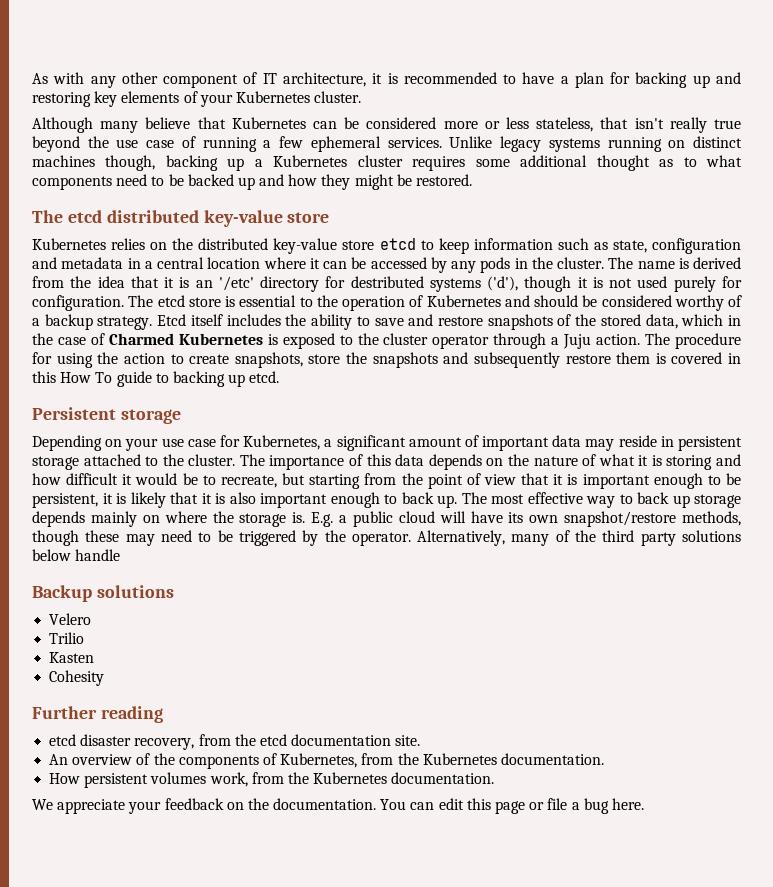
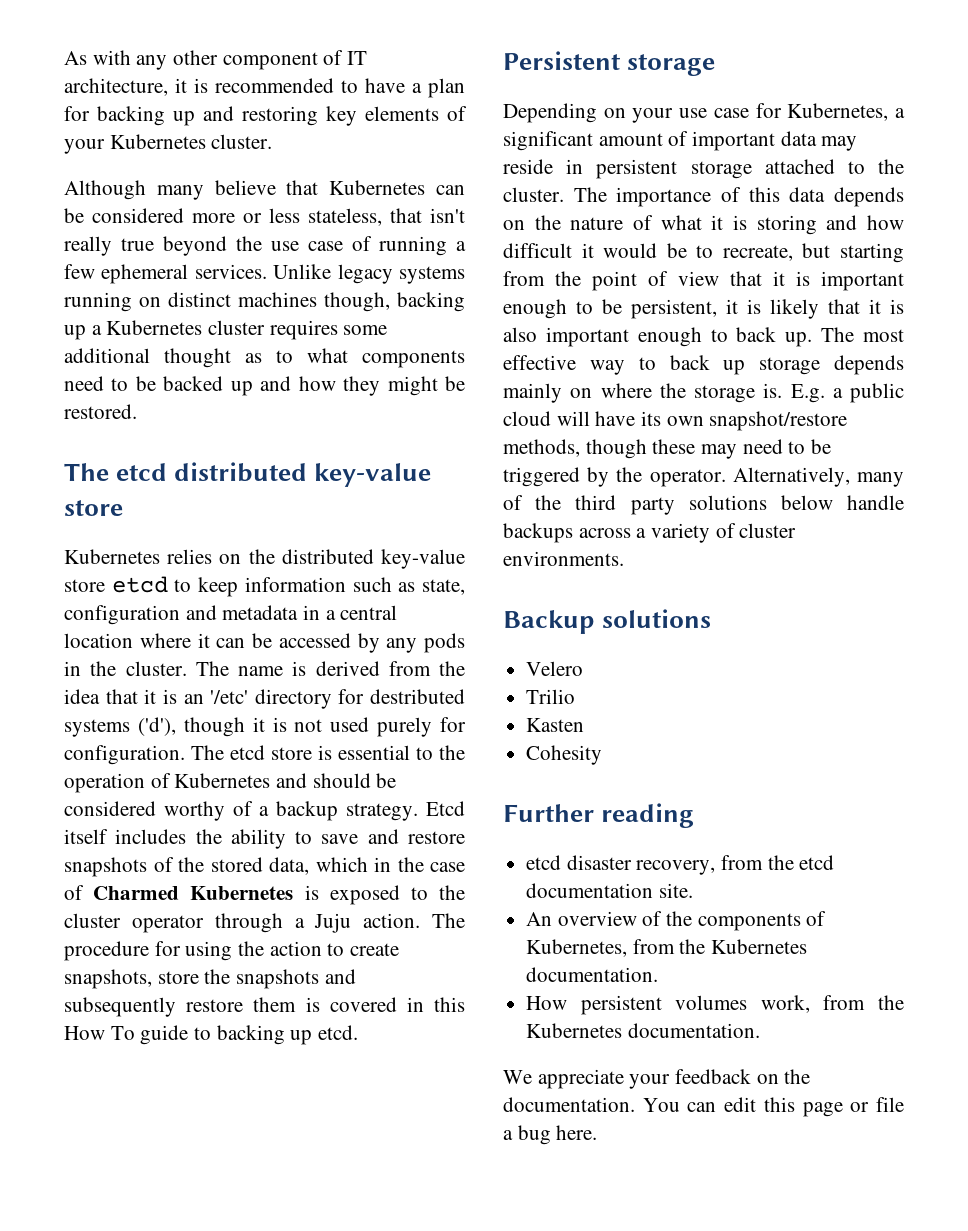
- Alternatively, many of the third party solutions below handle
+ Alternatively, many of the third party solutions below handle backups across a variety of cluster environments.

